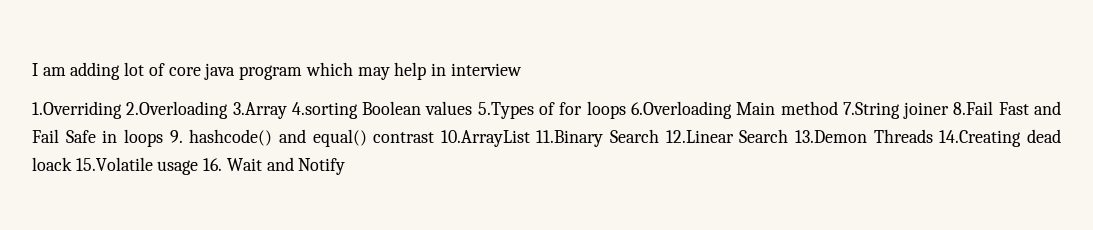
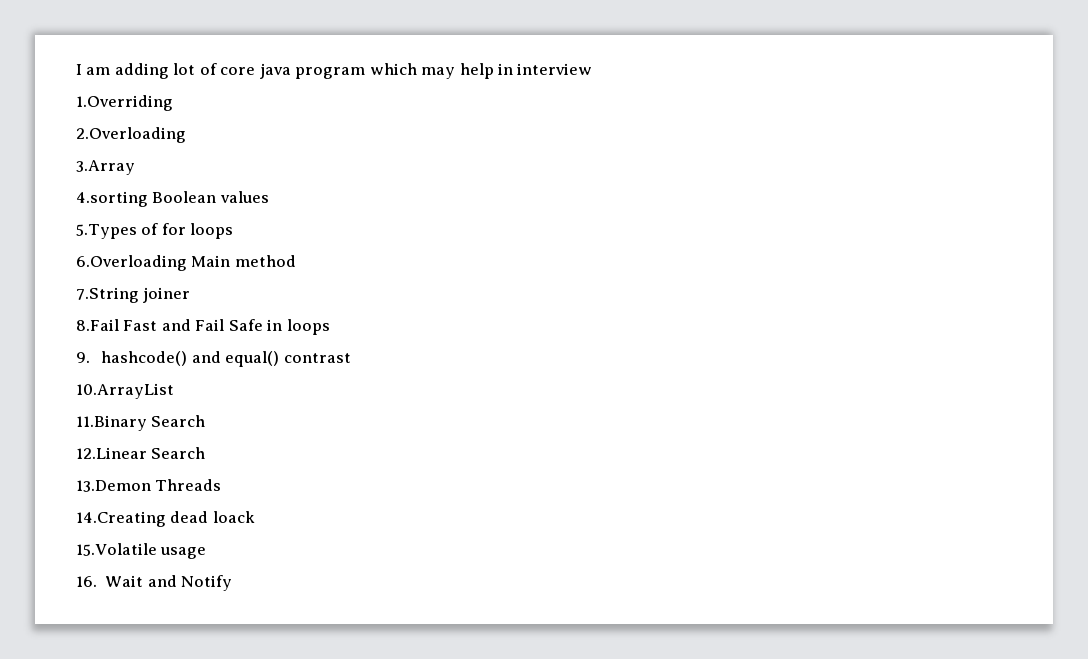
- 1.Overriding 2.Overloading 3.Array 4.sorting Boolean values 5.Types of for loops 6.Overloading Main method 7.String joiner 8.Fail Fast and Fail Safe in loops 9. hashcode() and equal() contrast 10.ArrayList 11.Binary Search 12.Linear Search 13.Demon Threads 14.Creating dead loack 15.Volatile usage 16. Wait and Notify
+ 1.Overriding
+ 2.Overloading
+ 3.Array
+ 4.sorting Boolean values
+ 5.Types of for loops
+ 6.Overloading Main method
+ 7.String joiner
+ 8.Fail Fast and Fail Safe in loops
+ 9. hashcode() and equal() contrast
+ 10.ArrayList
+ 11.Binary Search
+ 12.Linear Search
+ 13.Demon Threads
+ 14.Creating dead loack
+ 15.Volatile usage
+ 16. Wait and Notify

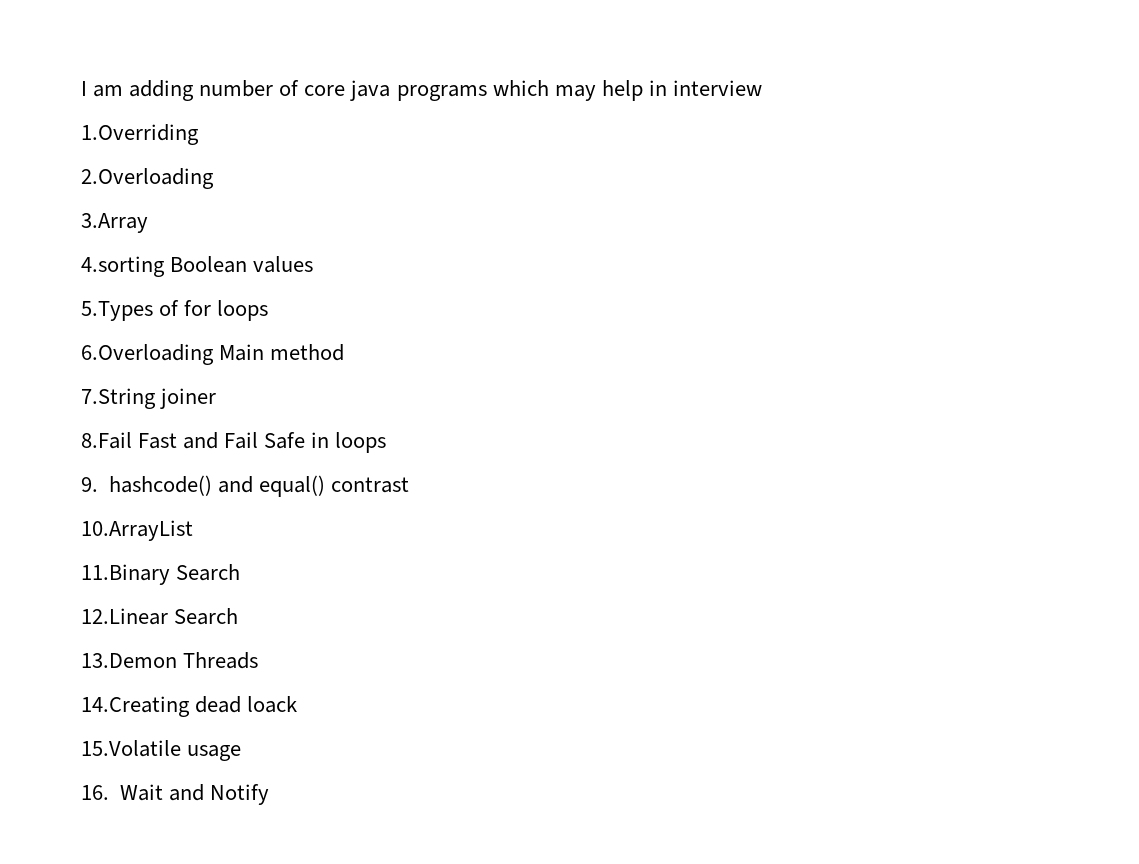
- I am adding lot of core java program which may help in interview
+ I am adding number of core java programs which may help in interview

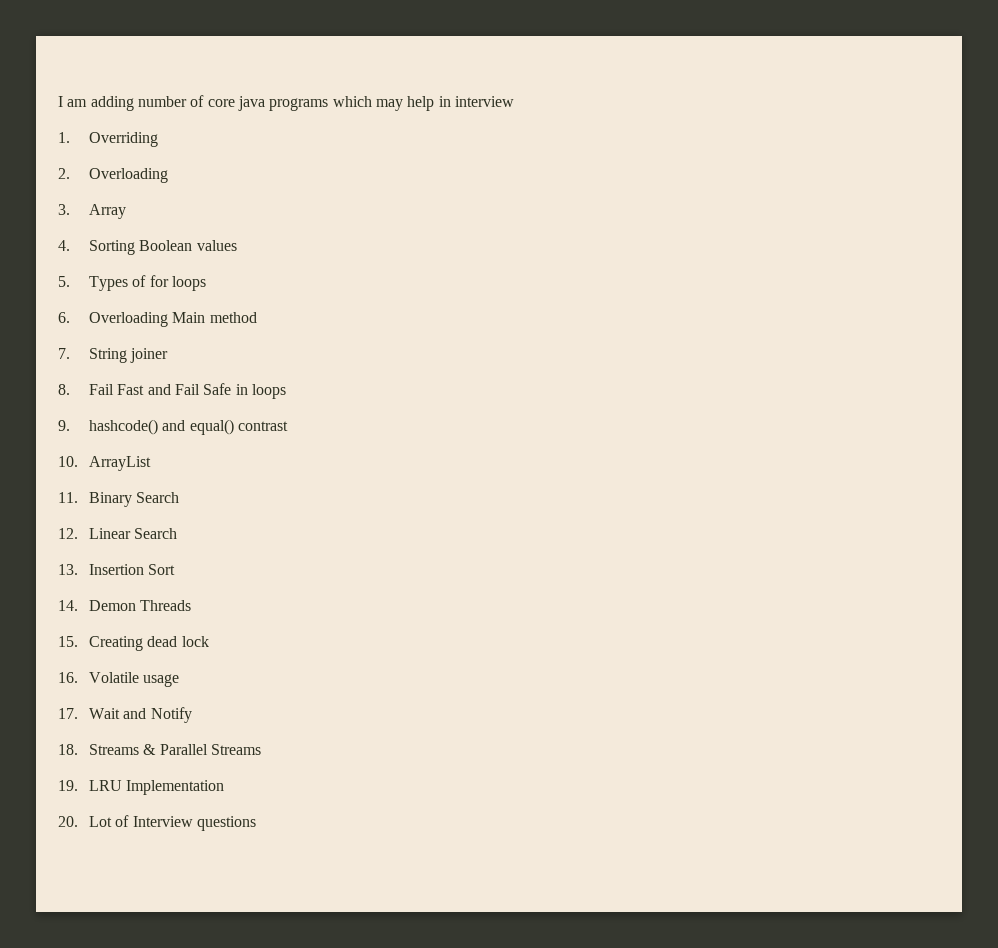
- 1.Overriding
- 2.Overloading
- 3.Array
- 4.sorting Boolean values
+ 1. Overriding
+ 2. Overloading
+ 3. Array
+ 4. Sorting Boolean values
- 5.Types of for loops
+ 5. Types of for loops
- 6.Overloading Main method
+ 6. Overloading Main method
- 7.String joiner
+ 7. String joiner
- 8.Fail Fast and Fail Safe in loops
+ 8. Fail Fast and Fail Safe in loops
- 10.ArrayList
- 11.Binary Search
- 12.Linear Search
- 13.Demon Threads
- 14.Creating dead loack
- 15.Volatile usage
+ 10. ArrayList
+ 11. Binary Search
+ 12. Linear Search
+ 13. Insertion Sort
+ 14. Demon Threads
+ 15. Creating dead lock
+ 16. Volatile usage
- 16. Wait and Notify
+ 17. Wait and Notify
+ 18. Streams & Parallel Streams
+ 19. LRU Implementation
+ 20. Lot of Interview questions

